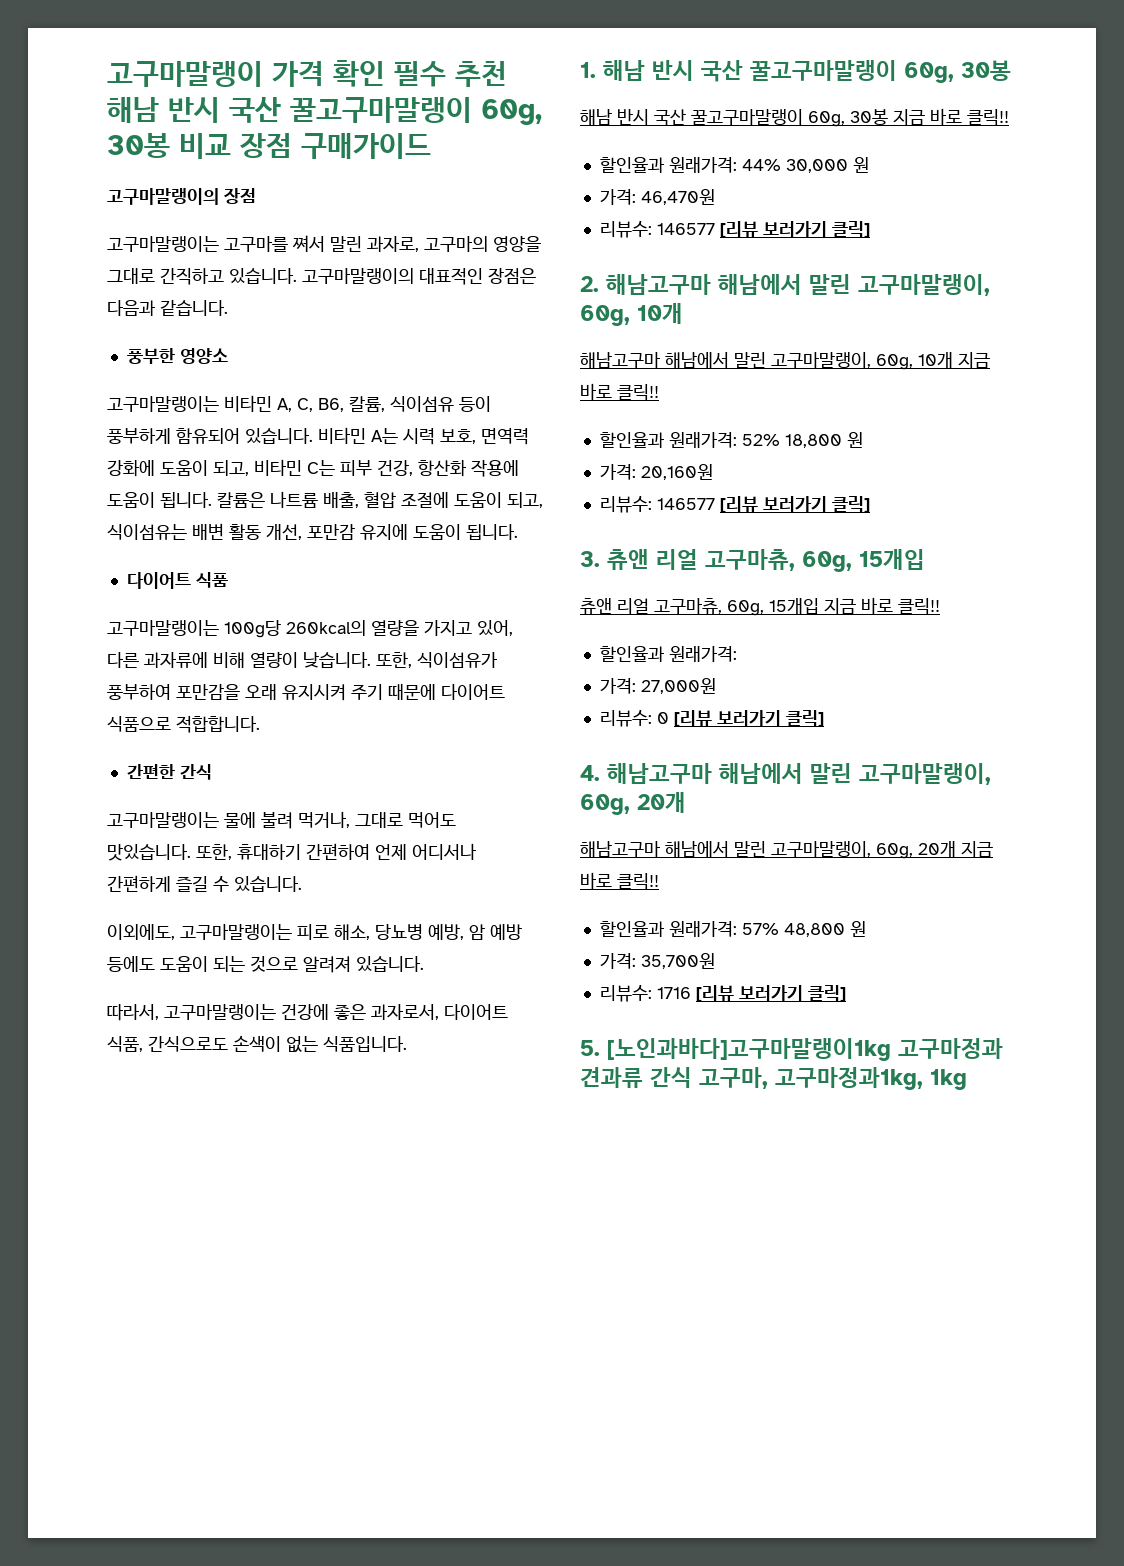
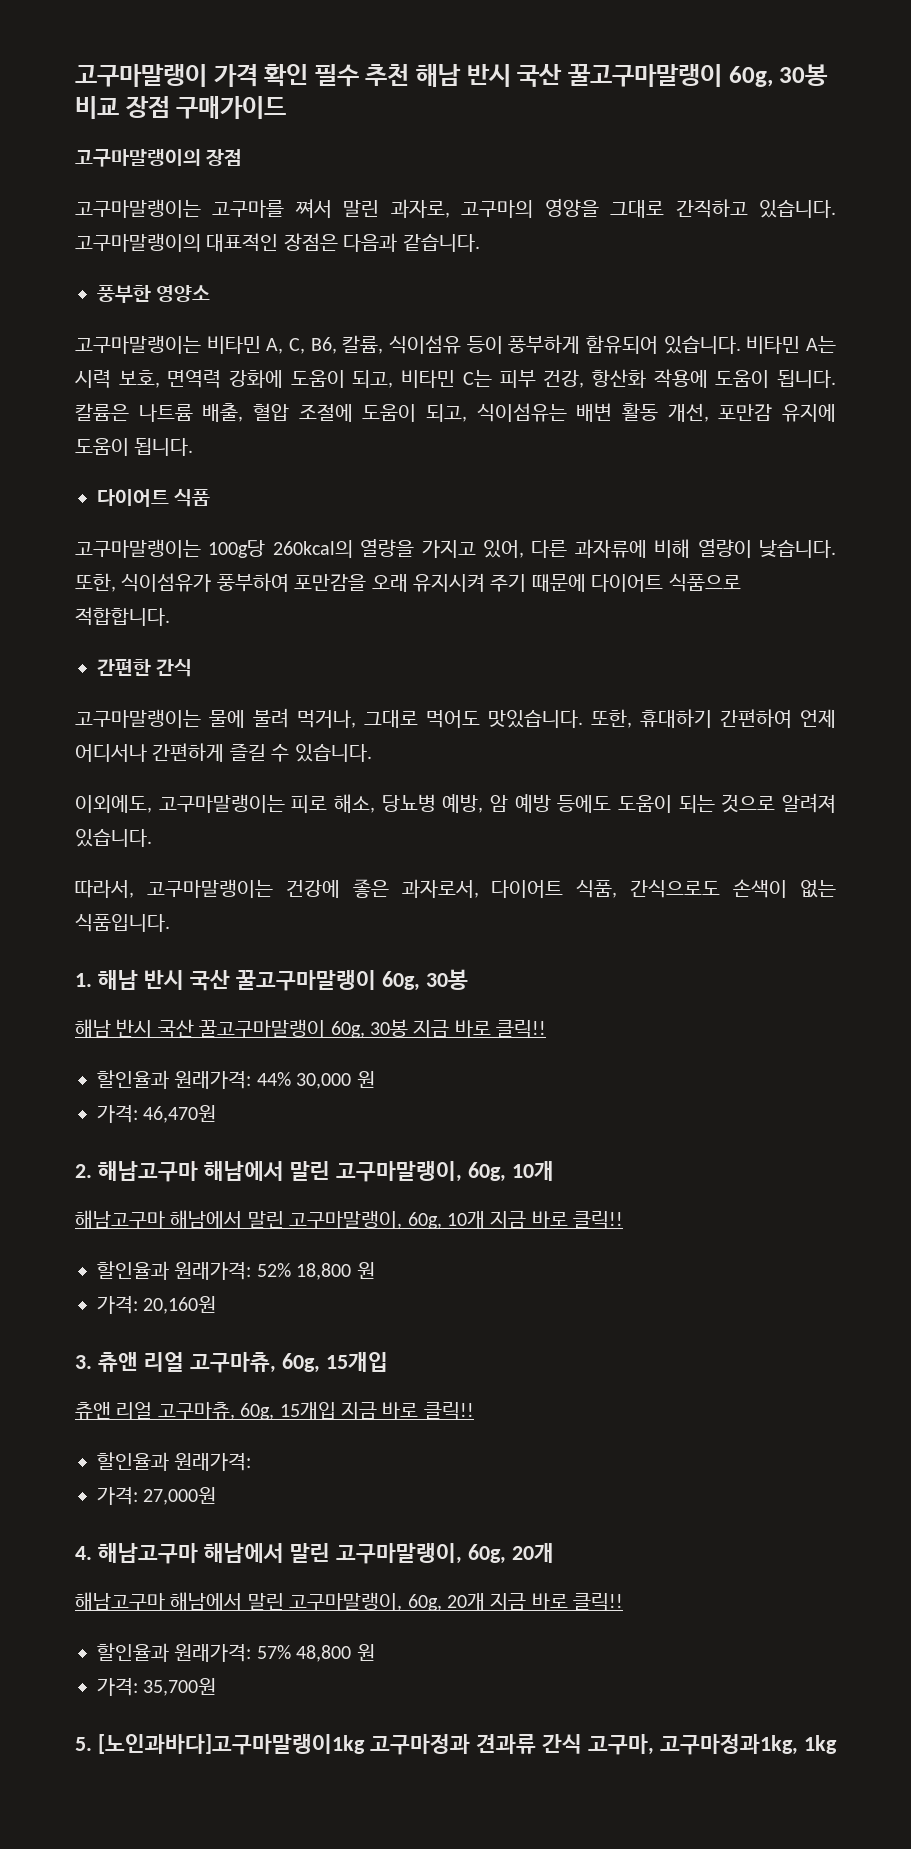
  가격: 46,470원
- 리뷰수: 146577 [리뷰 보러가기 클릭]
  가격: 20,160원
- 리뷰수: 146577 [리뷰 보러가기 클릭]
- 리뷰수: 0 [리뷰 보러가기 클릭]
- 리뷰수: 1716 [리뷰 보러가기 클릭]

